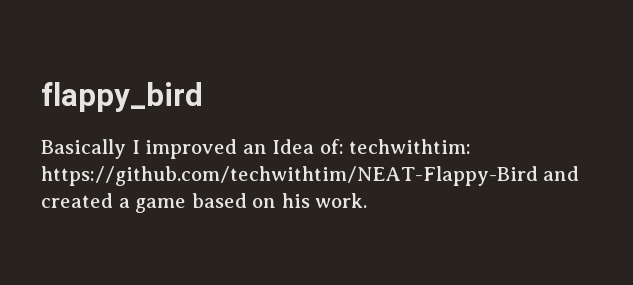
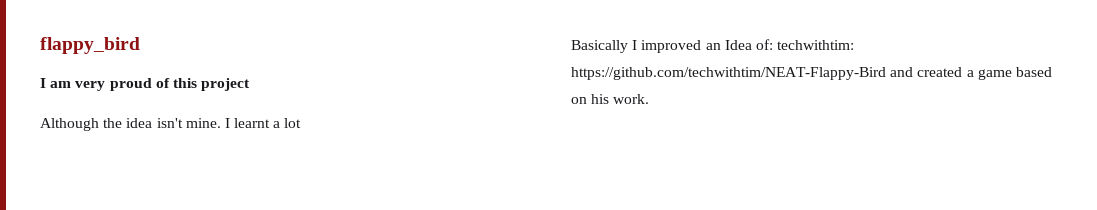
+ I am very proud of this project
+ Although the idea isn't mine. I learnt a lot

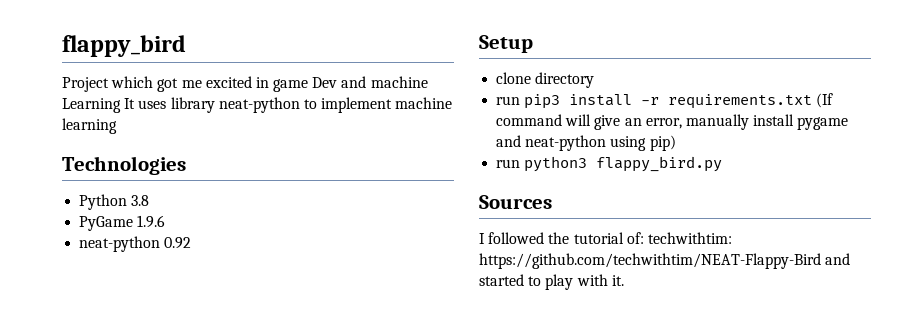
- I am very proud of this project
- Although the idea isn't mine. I learnt a lot
- Basically I improved an Idea of: techwithtim: https://github.com/techwithtim/NEAT-Flappy-Bird and created a game based on his work.
+ Project which got me excited in game Dev and machine Learning It uses library neat-python to implement machine learning
+ Technologies
+ Python 3.8
+ PyGame 1.9.6
+ neat-python 0.92
+ Setup
+ clone directory
+ run pip3 install -r requirements.txt (If command will give an error, manually install pygame and neat-python using pip)
+ run python3 flappy_bird.py
+ Sources
+ I followed the tutorial of: techwithtim: https://github.com/techwithtim/NEAT-Flappy-Bird and started to play with it.

